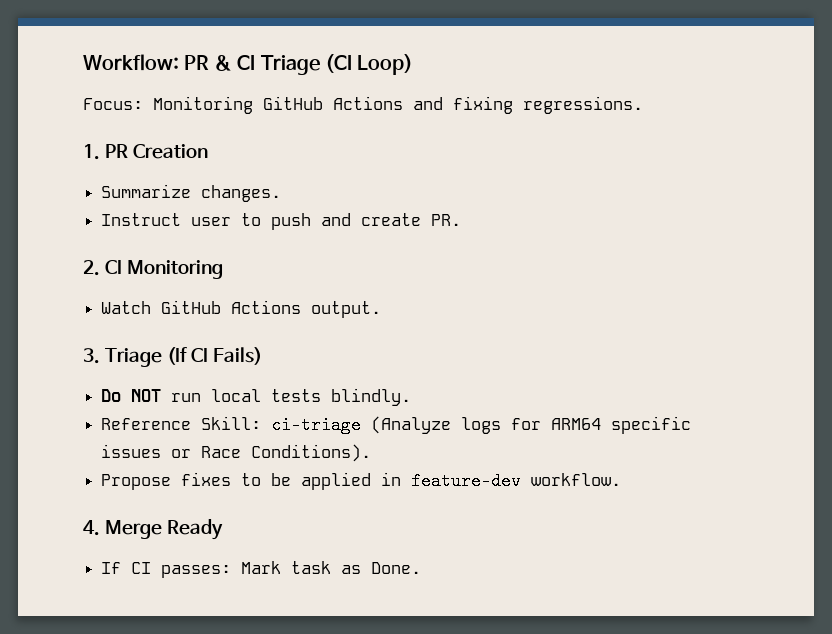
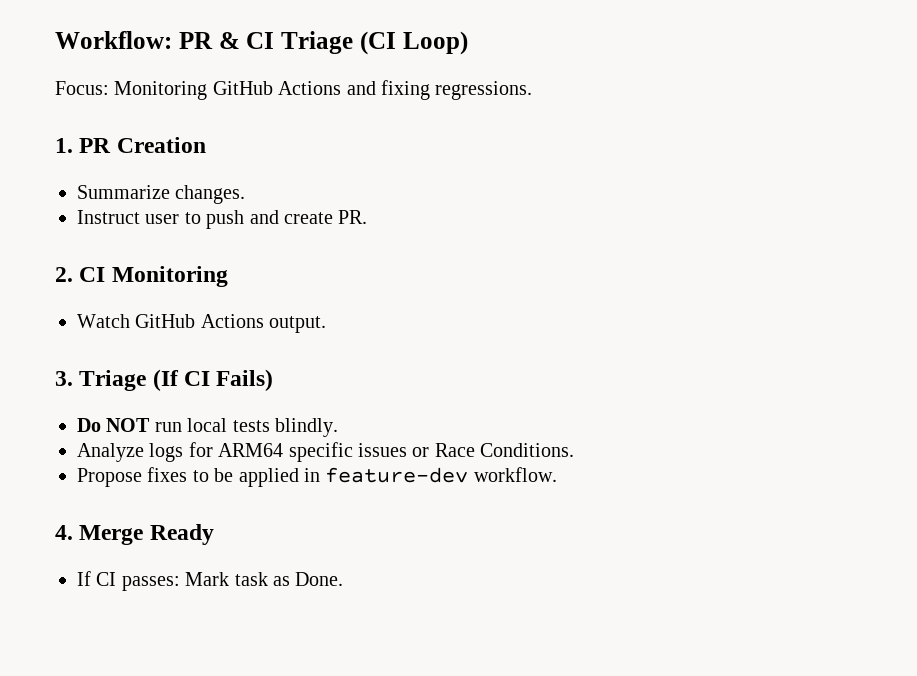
- Reference Skill: ci-triage (Analyze logs for ARM64 specific issues or Race Conditions).
+ Analyze logs for ARM64 specific issues or Race Conditions.

